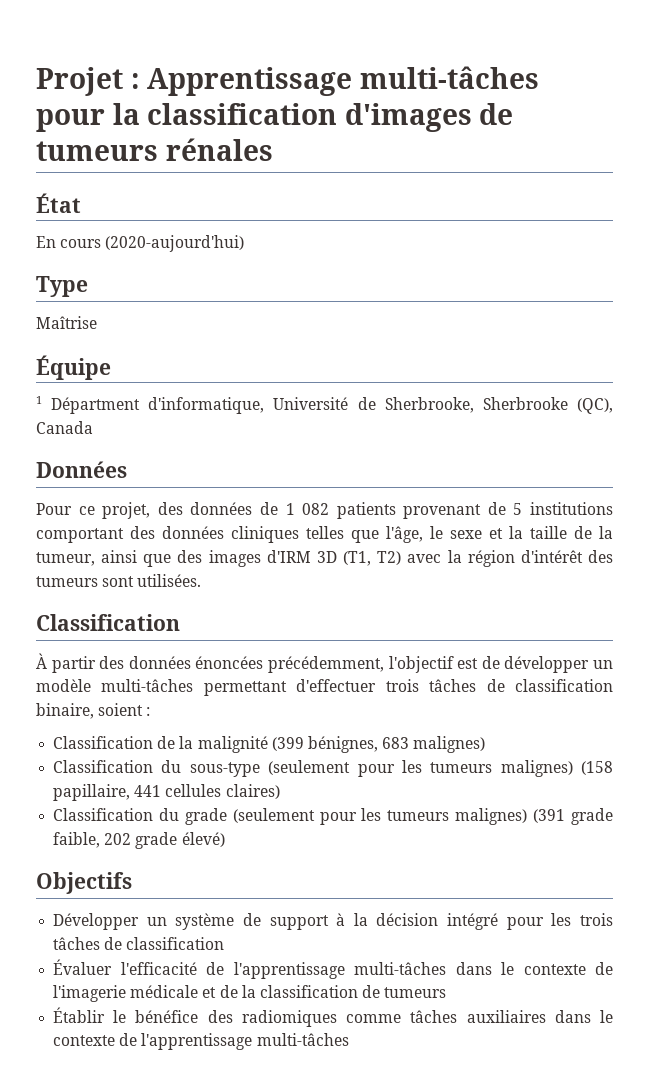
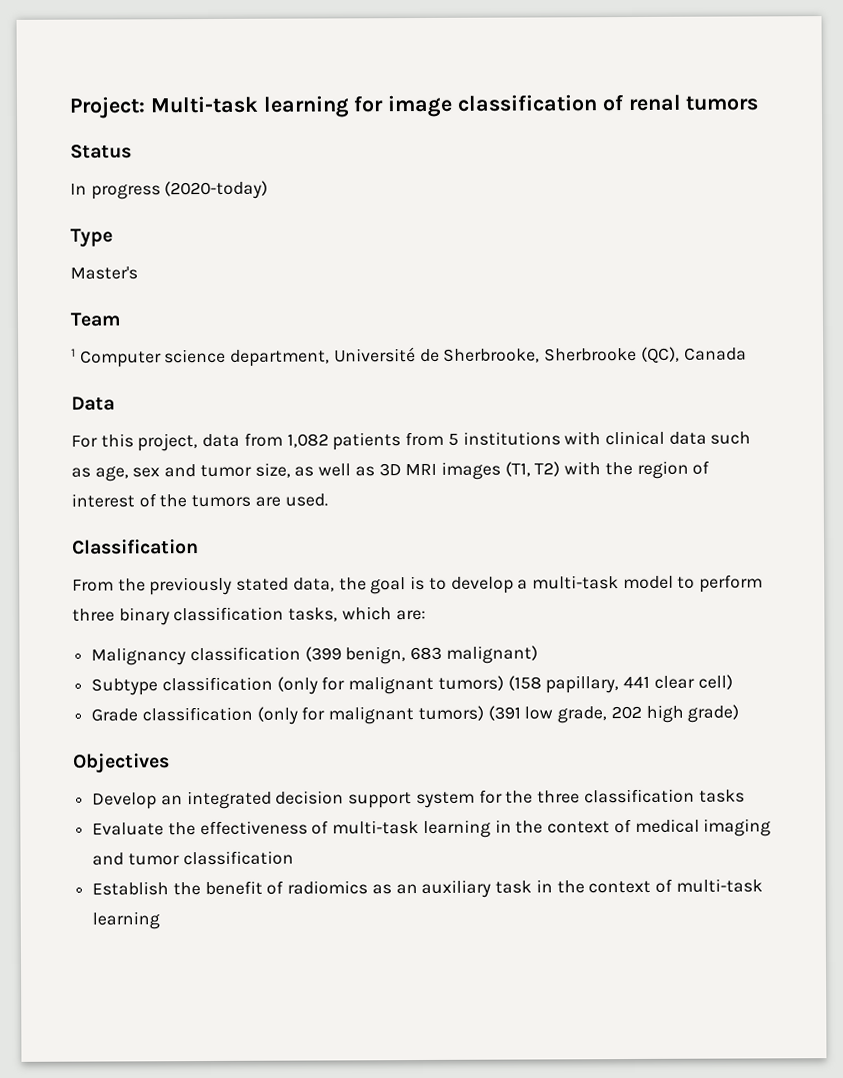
- Projet : Apprentissage multi-tâches pour la classification d'images de tumeurs rénales
- État
- En cours (2020-aujourd'hui)
+ Project: Multi-task learning for image classification of renal tumors
+ Status
+ In progress (2020-today)
- Maîtrise
- Équipe
- 1 Départment d'informatique, Université de Sherbrooke, Sherbrooke (QC), Canada
+ Master's
+ Team
+ 1 Computer science department, Université de Sherbrooke, Sherbrooke (QC), Canada
- Données
- Pour ce projet, des données de 1 082 patients provenant de 5 institutions comportant des données cliniques telles que l'âge, le sexe et la taille de la tumeur, ainsi que des images d'IRM 3D (T1, T2) avec la région d'intérêt des tumeurs sont utilisées.
+ Data
+ For this project, data from 1,082 patients from 5 institutions with clinical data such as age, sex and tumor size, as well as 3D MRI images (T1, T2) with the region of interest of the tumors are used.
  Classification
- À partir des données énoncées précédemment, l'objectif est de développer un modèle multi-tâches permettant d'effectuer trois tâches de classification binaire, soient :
- Classification de la malignité (399 bénignes, 683 malignes)
- Classification du sous-type (seulement pour les tumeurs malignes) (158 papillaire, 441 cellules claires)
- Classification du grade (seulement pour les tumeurs malignes) (391 grade faible, 202 grade élevé)
- Objectifs
- Développer un système de support à la décision intégré pour les trois tâches de classification
- Évaluer l'efficacité de l'apprentissage multi-tâches dans le contexte de l'imagerie médicale et de la classification de tumeurs
- Établir le bénéfice des radiomiques comme tâches auxiliaires dans le contexte de l'apprentissage multi-tâches
+ From the previously stated data, the goal is to develop a multi-task model to perform three binary classification tasks, which are:
+ Malignancy classification (399 benign, 683 malignant)
+ Subtype classification (only for malignant tumors) (158 papillary, 441 clear cell)
+ Grade classification (only for malignant tumors) (391 low grade, 202 high grade)
+ Objectives
+ Develop an integrated decision support system for the three classification tasks
+ Evaluate the effectiveness of multi-task learning in the context of medical imaging and tumor classification
+ Establish the benefit of radiomics as an auxiliary task in the context of multi-task learning

